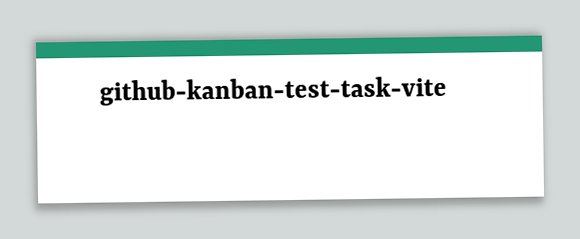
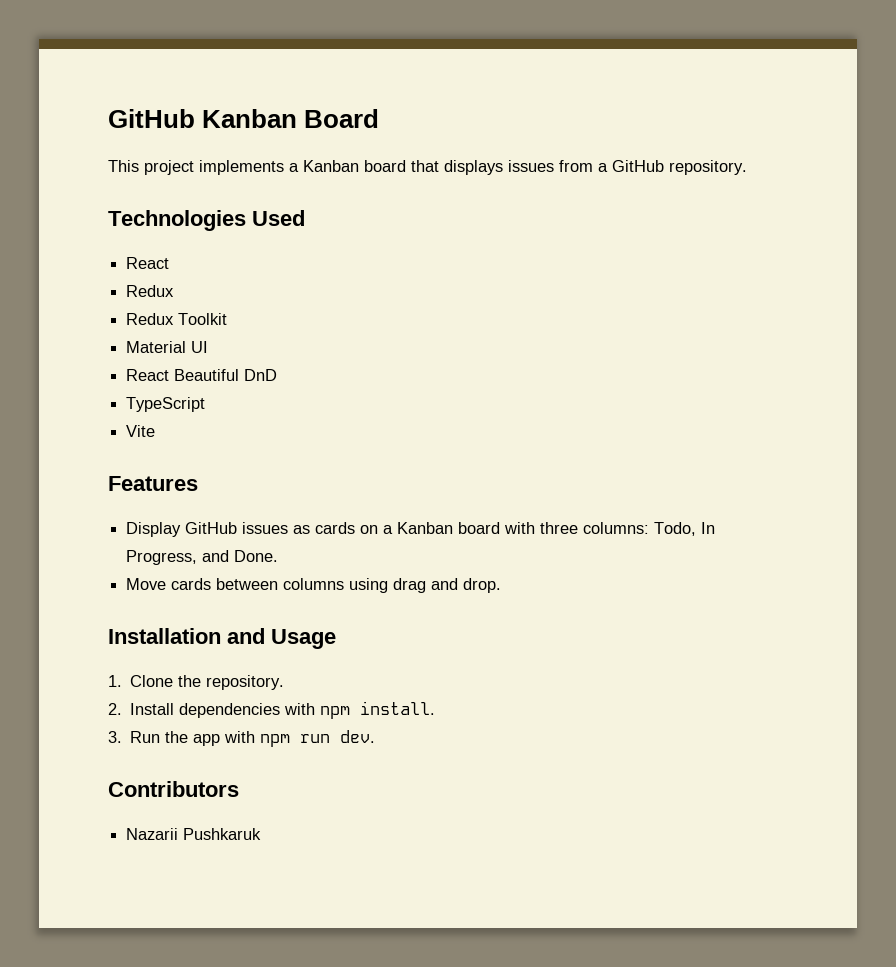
- github-kanban-test-task-vite
+ GitHub Kanban Board
+ This project implements a Kanban board that displays issues from a GitHub repository.
+ Technologies Used
+ React
+ Redux
+ Redux Toolkit
+ Material UI
+ React Beautiful DnD
+ TypeScript
+ Vite
+ Features
+ Display GitHub issues as cards on a Kanban board with three columns: Todo, In Progress, and Done.
+ Move cards between columns using drag and drop.
+ Installation and Usage
+ 1. Clone the repository.
+ 2. Install dependencies with npm install.
+ 3. Run the app with npm run dev.
+ Contributors
+ Nazarii Pushkaruk

